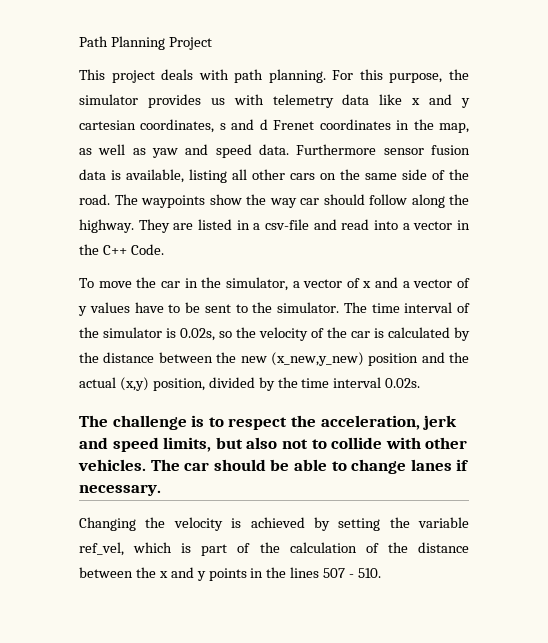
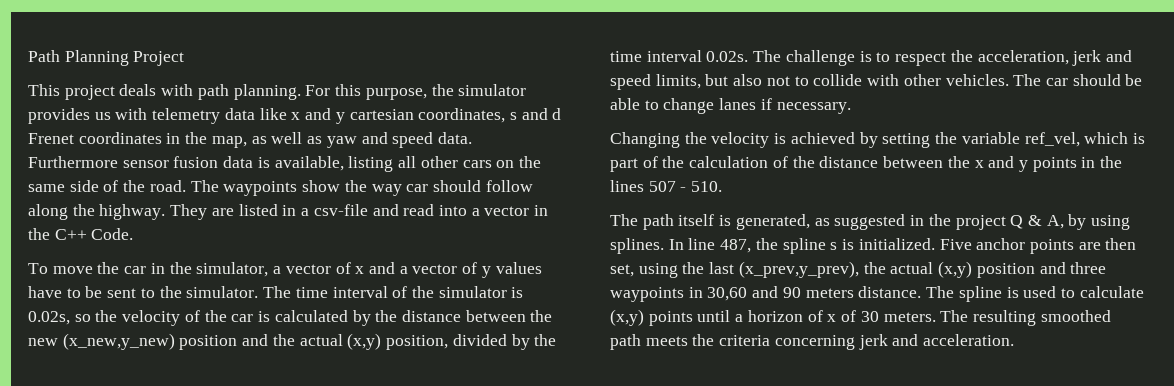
- The time interval of the simulator is 0.02s, so the velocity of the car is calculated by the distance between the new (x_new,y_new) position and the actual (x,y) position, divided by the time interval 0.02s.
- The challenge is to respect the acceleration, jerk and speed limits, but also not to collide with other vehicles.
+ The time interval of the simulator is 0.02s, so the velocity of the car is calculated by the distance between the new (x_new,y_new) position and the actual (x,y) position, divided by the time interval 0.02s. The challenge is to respect the acceleration, jerk and speed limits, but also not to collide with other vehicles.
+ The path itself is generated, as suggested in the project Q & A, by using splines. In line 487, the spline s is initialized. Five anchor points are then set, using the last (x_prev,y_prev), the actual (x,y) position and three waypoints in 30,60 and 90 meters distance. The spline is used to calculate (x,y) points until a horizon of x of 30 meters. The resulting smoothed path meets the criteria concerning jerk and acceleration.

